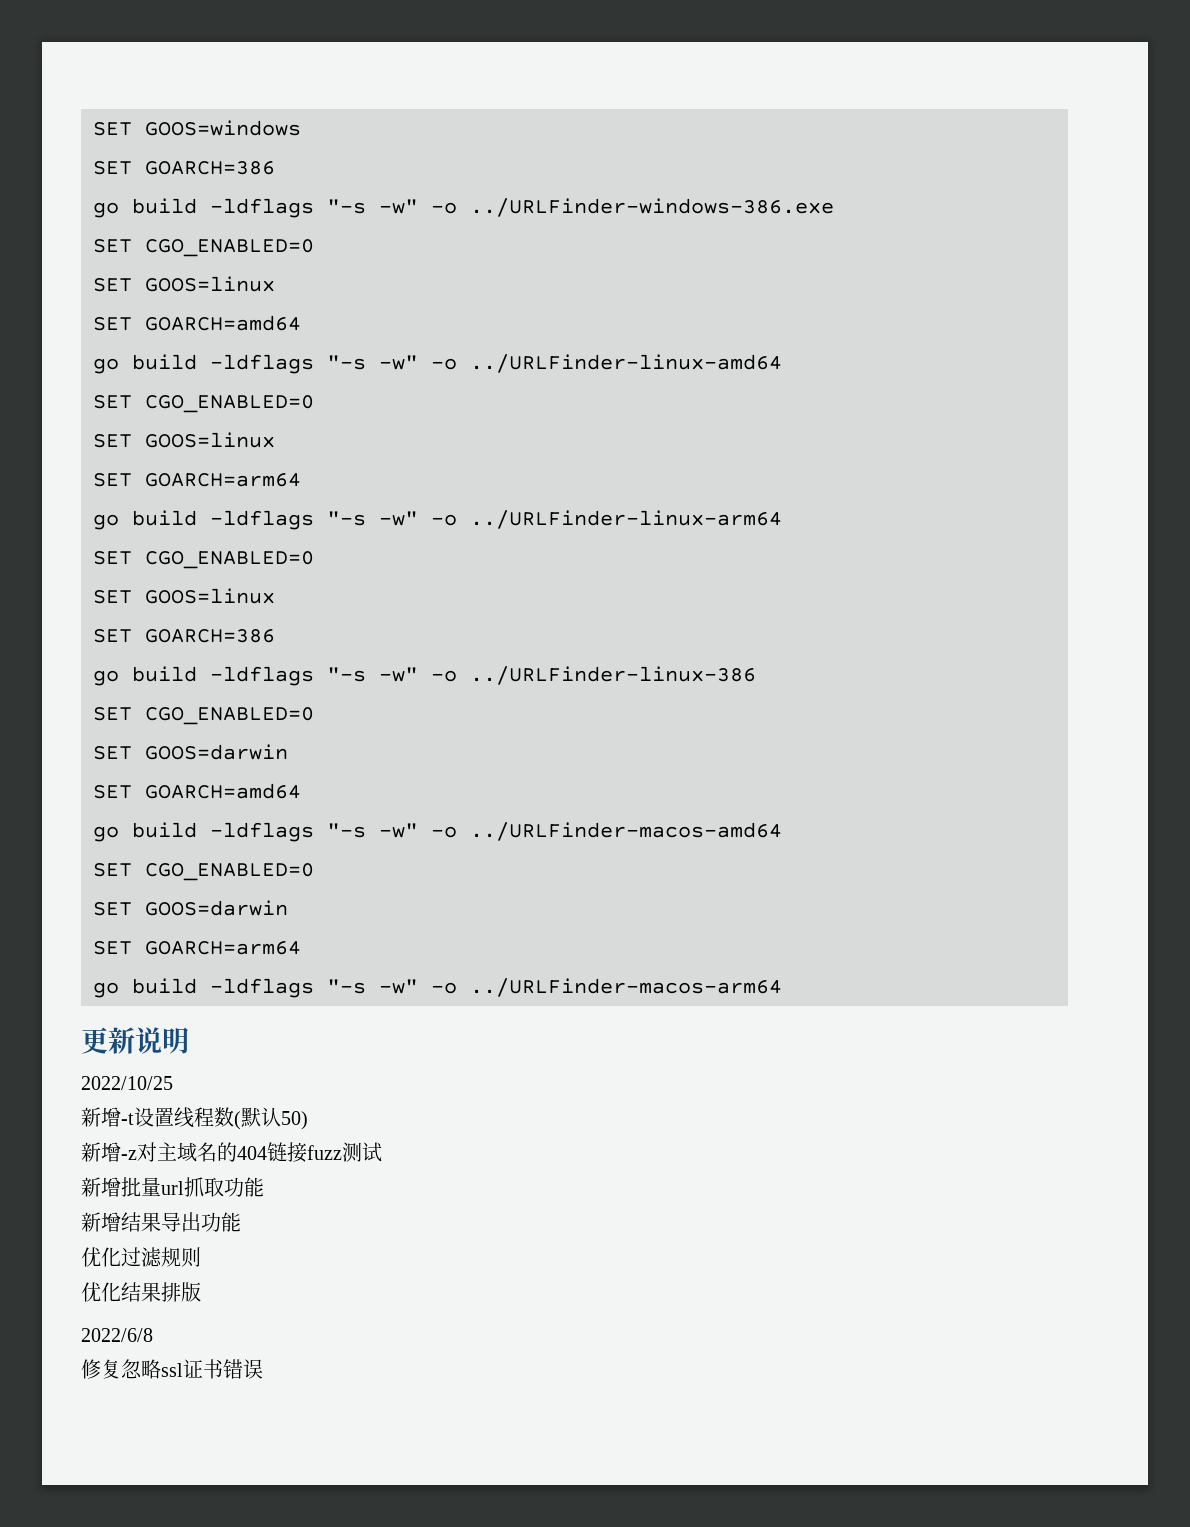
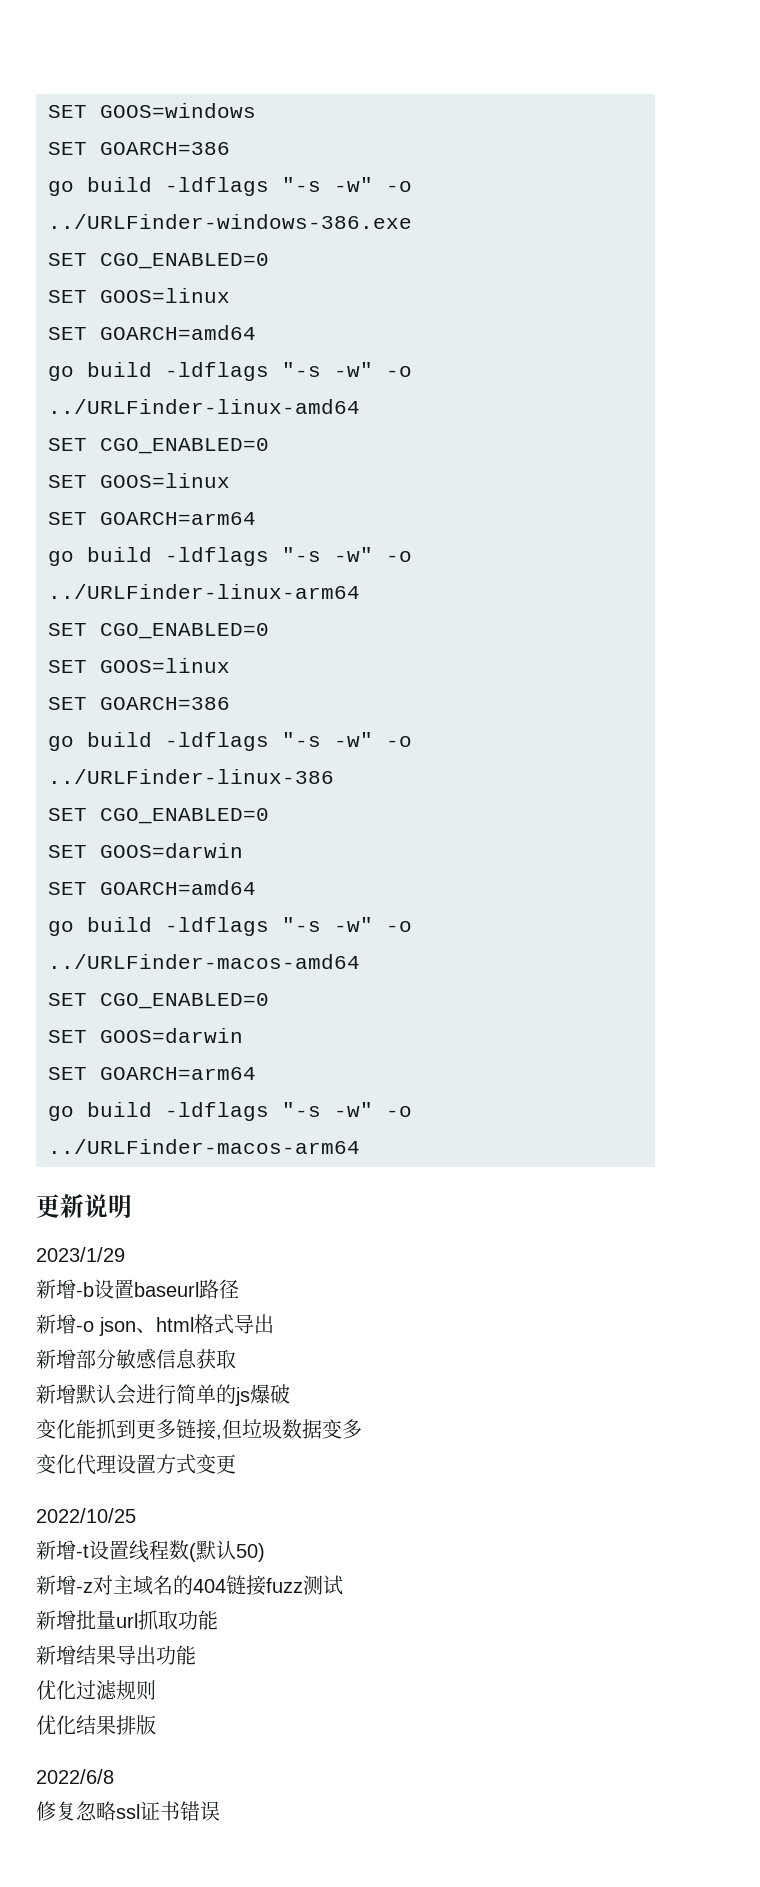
+ 2023/1/29
+ 新增-b设置baseurl路径
+ 新增-o json、html格式导出
+ 新增部分敏感信息获取
+ 新增默认会进行简单的js爆破
+ 变化能抓到更多链接,但垃圾数据变多
+ 变化代理设置方式变更

